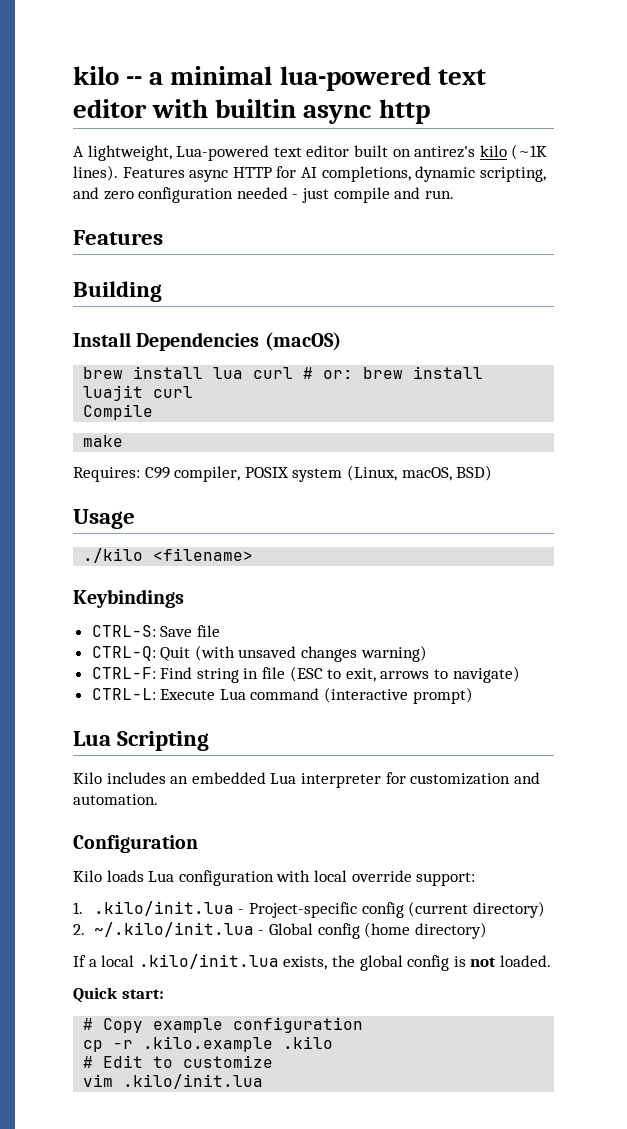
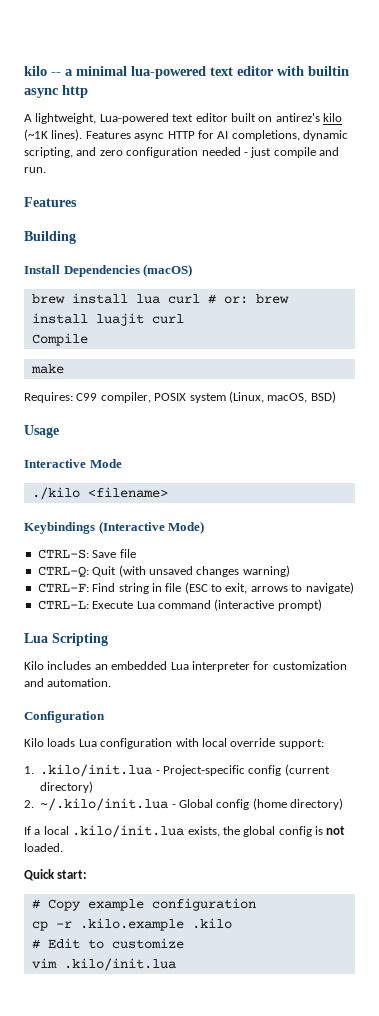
+ Interactive Mode
- Keybindings
+ Keybindings (Interactive Mode)

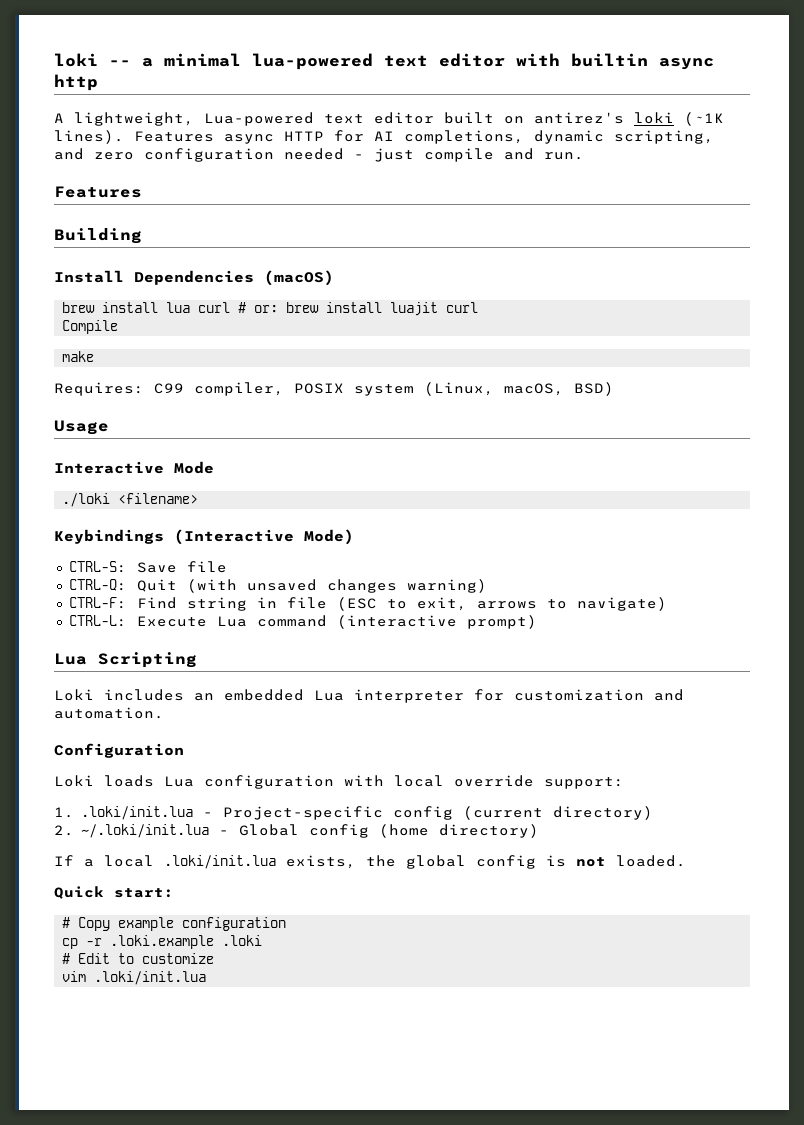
- kilo -- a minimal lua-powered text editor with builtin async http
+ loki -- a minimal lua-powered text editor with builtin async http
- A lightweight, Lua-powered text editor built on antirez's kilo (~1K lines).
+ A lightweight, Lua-powered text editor built on antirez's loki (~1K lines).
- ./kilo <filename>
+ ./loki <filename>
- Kilo includes an embedded Lua interpreter for customization and automation.
+ Loki includes an embedded Lua interpreter for customization and automation.
- Kilo loads Lua configuration with local override support:
+ Loki loads Lua configuration with local override support:
- 1. .kilo/init.lua - Project-specific config (current directory)
+ 1. .loki/init.lua - Project-specific config (current directory)
- 2. ~/.kilo/init.lua - Global config (home directory)
+ 2. ~/.loki/init.lua - Global config (home directory)
- If a local .kilo/init.lua exists, the global config is not loaded.
+ If a local .loki/init.lua exists, the global config is not loaded.
- cp -r .kilo.example .kilo
+ cp -r .loki.example .loki
- vim .kilo/init.lua
+ vim .loki/init.lua

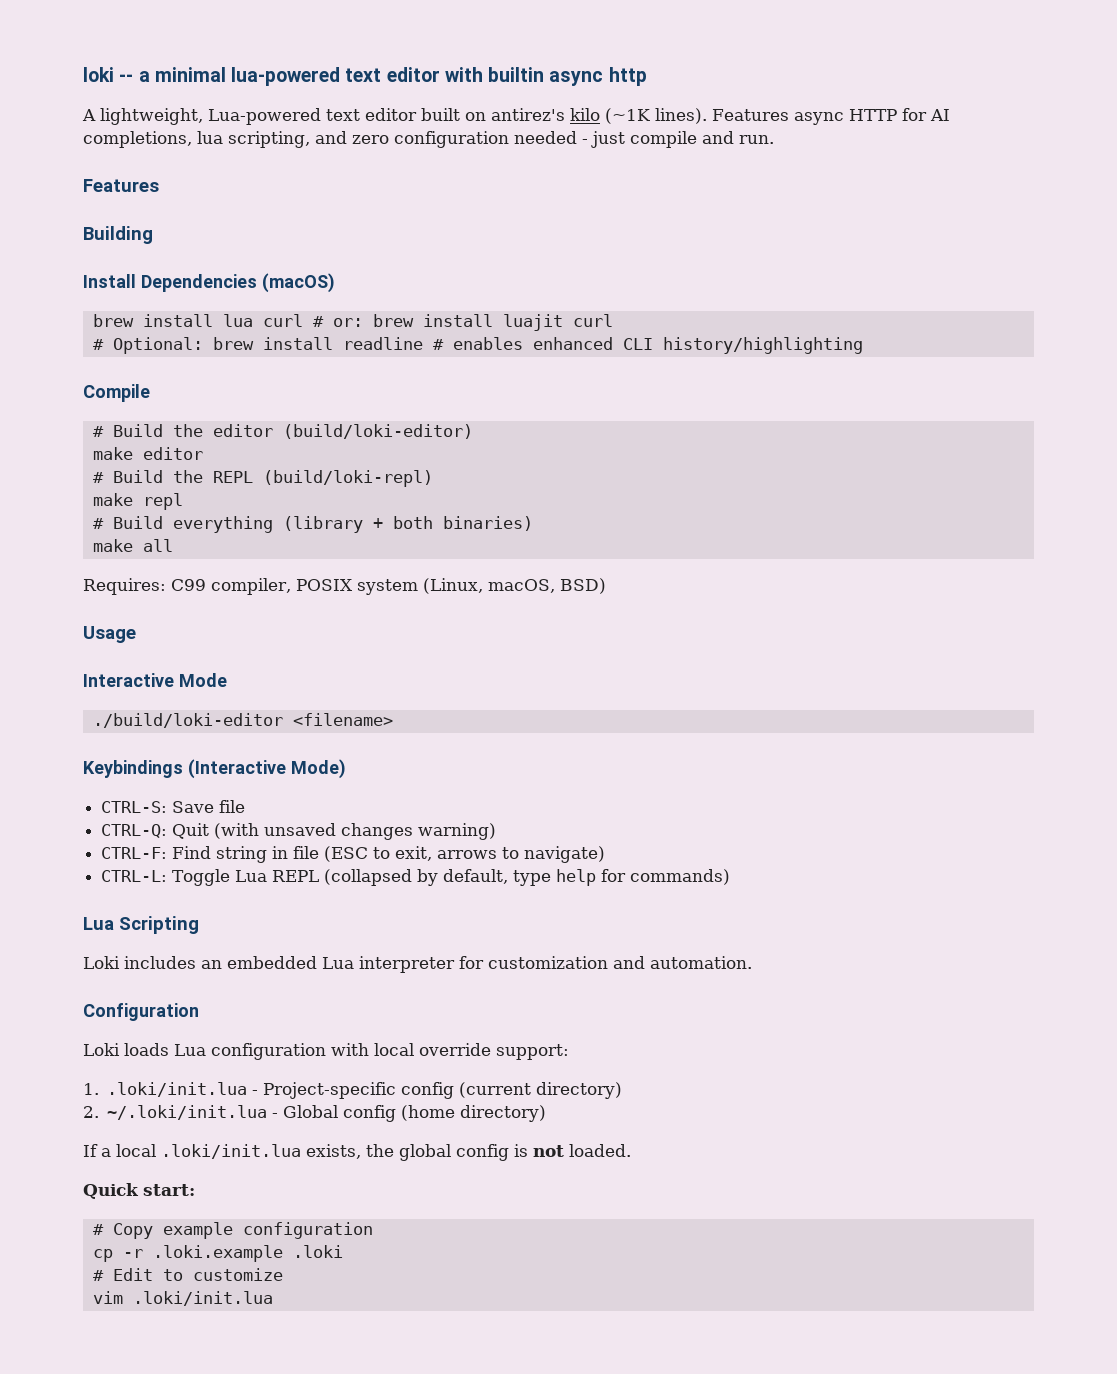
- A lightweight, Lua-powered text editor built on antirez's loki (~1K lines).
+ A lightweight, Lua-powered text editor built on antirez's kilo (~1K lines).
- Features async HTTP for AI completions, dynamic scripting, and zero configuration needed - just compile and run.
+ Features async HTTP for AI completions, lua scripting, and zero configuration needed - just compile and run.
+ # Optional: brew install readline # enables enhanced CLI history/highlighting
  Compile
- make
+ # Build the editor (build/loki-editor)
+ make editor
+ # Build the REPL (build/loki-repl)
+ make repl
+ # Build everything (library + both binaries)
+ make all
- ./loki <filename>
+ ./build/loki-editor <filename>
- CTRL-L: Execute Lua command (interactive prompt)
+ CTRL-L: Toggle Lua REPL (collapsed by default, type help for commands)

